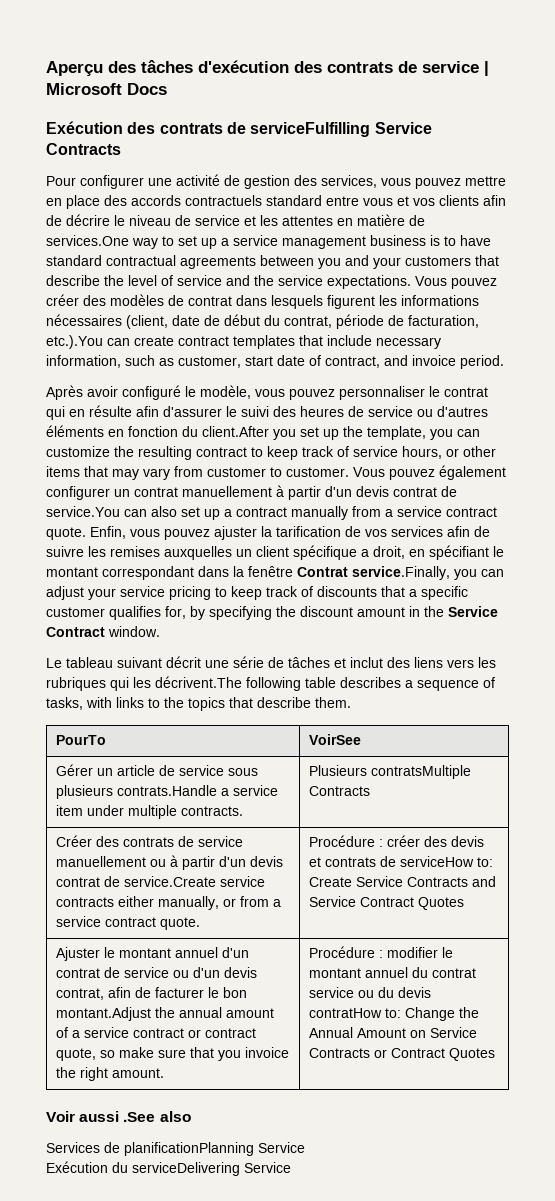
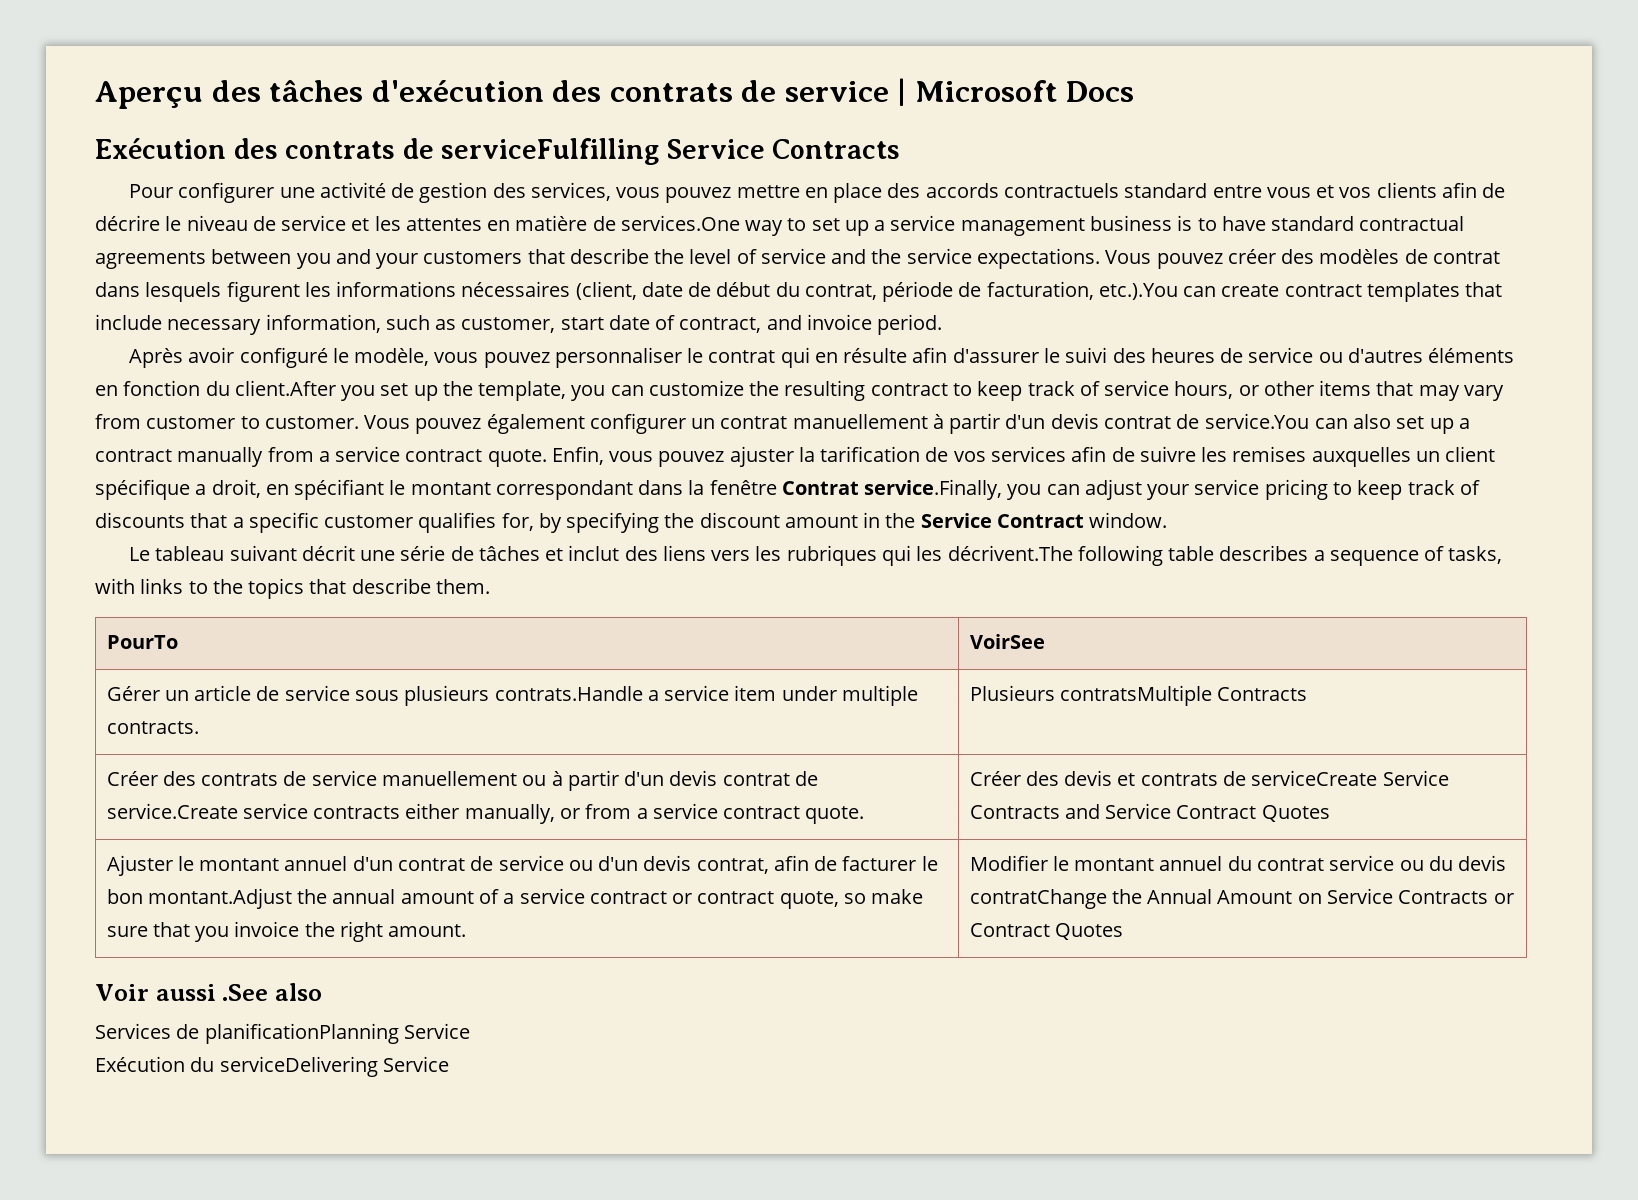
- Procédure : créer des devis et contrats de serviceHow to: Create Service Contracts and Service Contract Quotes
+ Créer des devis et contrats de serviceCreate Service Contracts and Service Contract Quotes
- Procédure : modifier le montant annuel du contrat service ou du devis contratHow to: Change the Annual Amount on Service Contracts or Contract Quotes
+ Modifier le montant annuel du contrat service ou du devis contratChange the Annual Amount on Service Contracts or Contract Quotes

